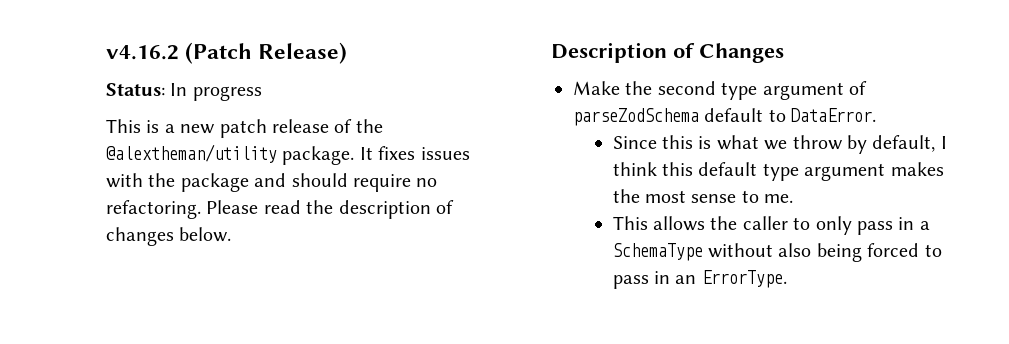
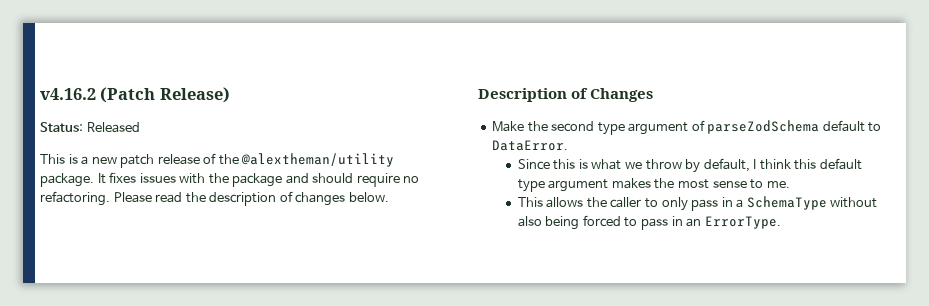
- Status: In progress
+ Status: Released

